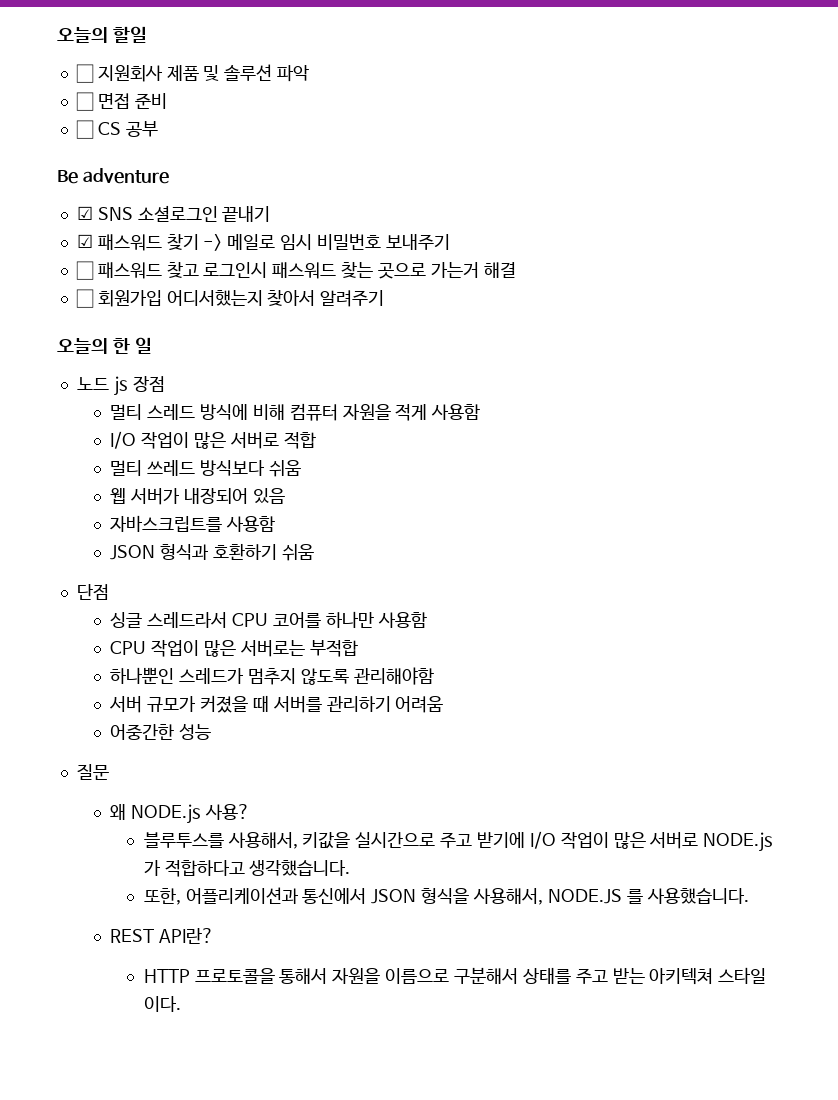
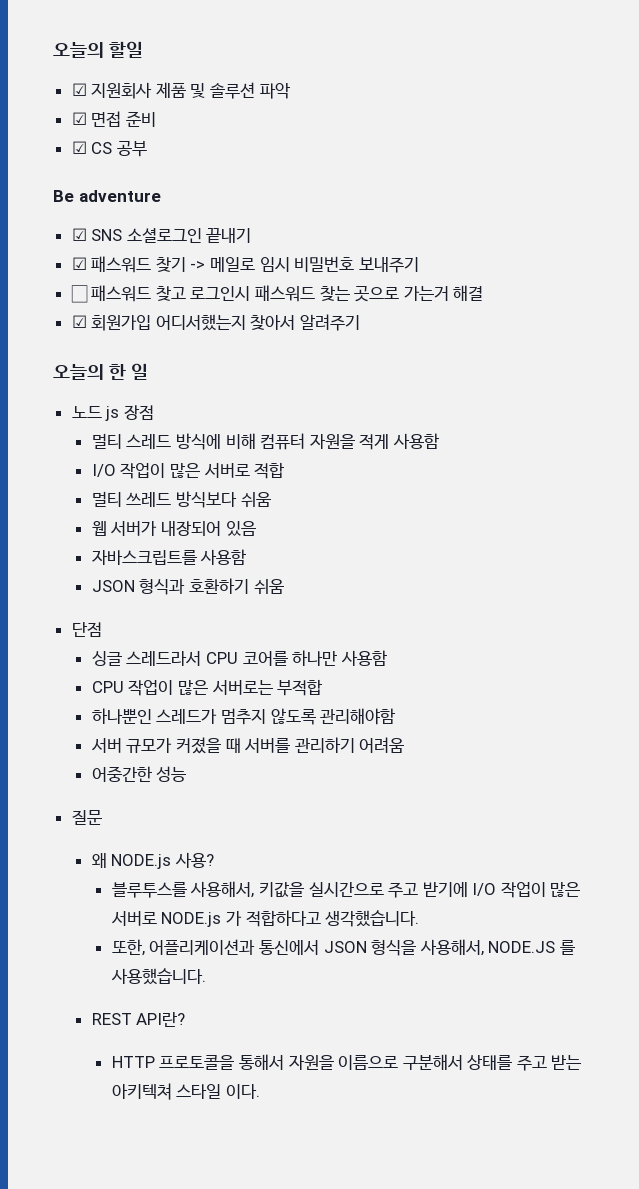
- ☐ 지원회사 제품 및 솔루션 파악
+ ☑ 지원회사 제품 및 솔루션 파악
- ☐ 면접 준비
+ ☑ 면접 준비
- ☐ CS 공부
+ ☑ CS 공부
- ☐ 회원가입 어디서했는지 찾아서 알려주기
+ ☑ 회원가입 어디서했는지 찾아서 알려주기

